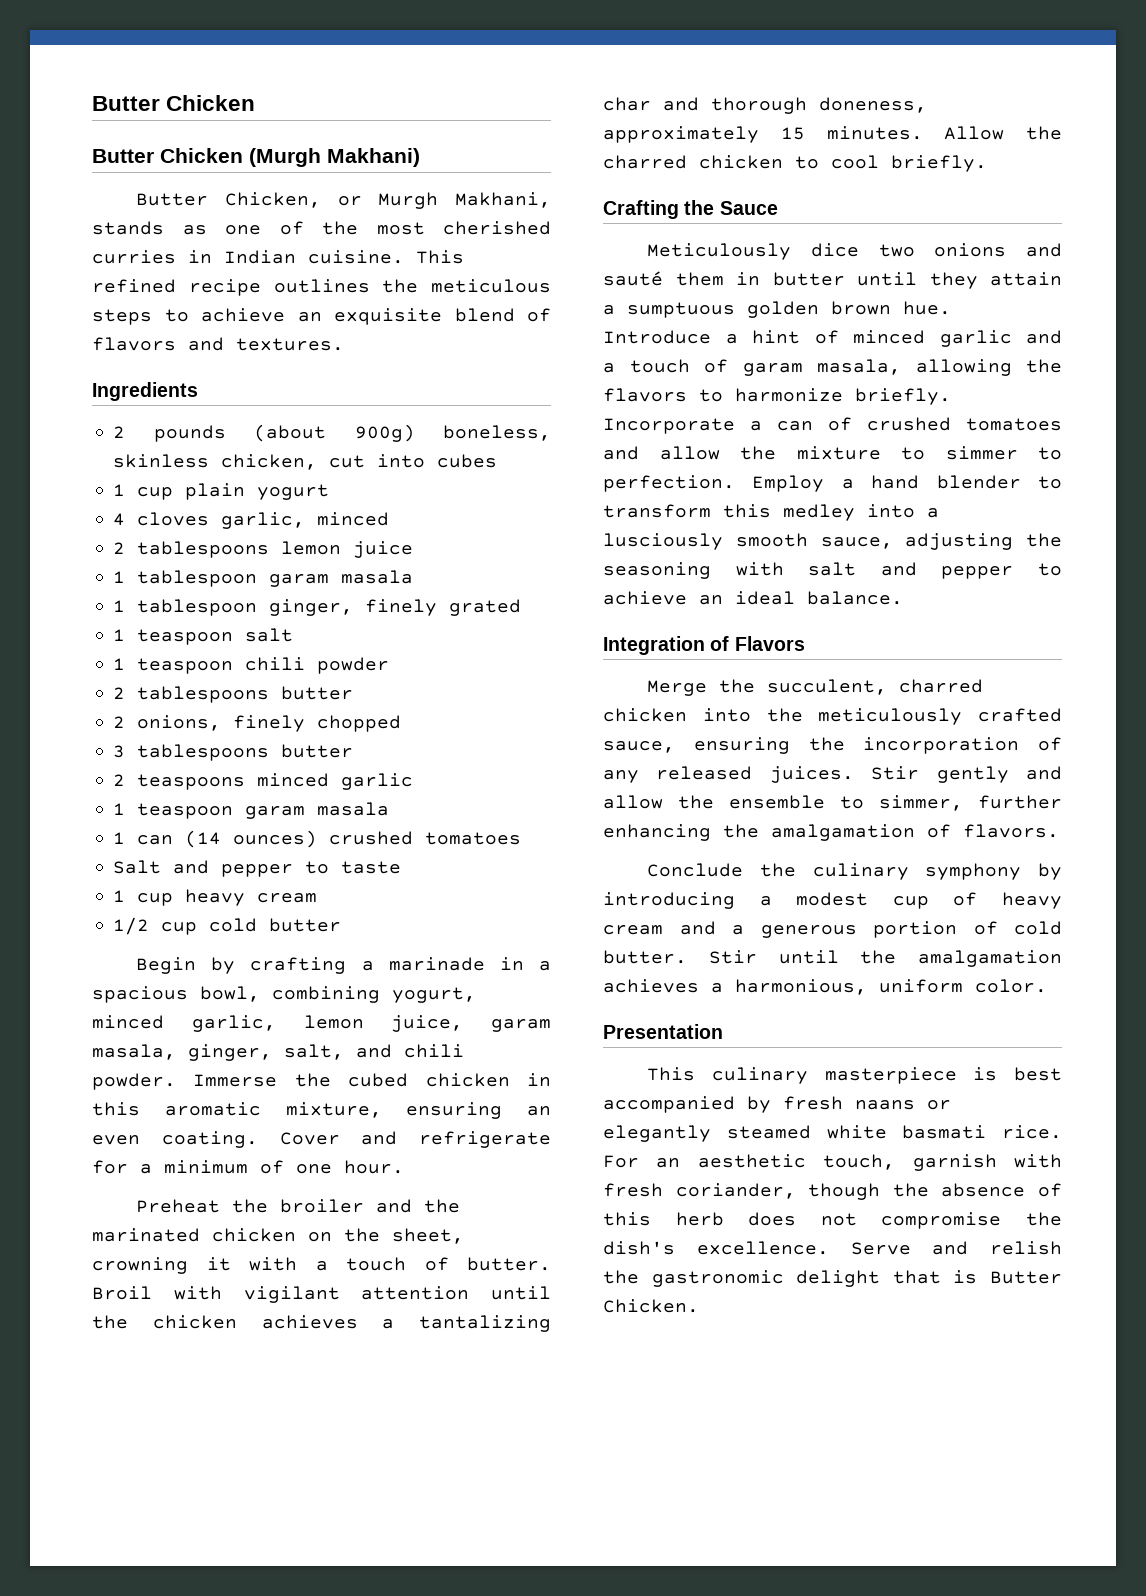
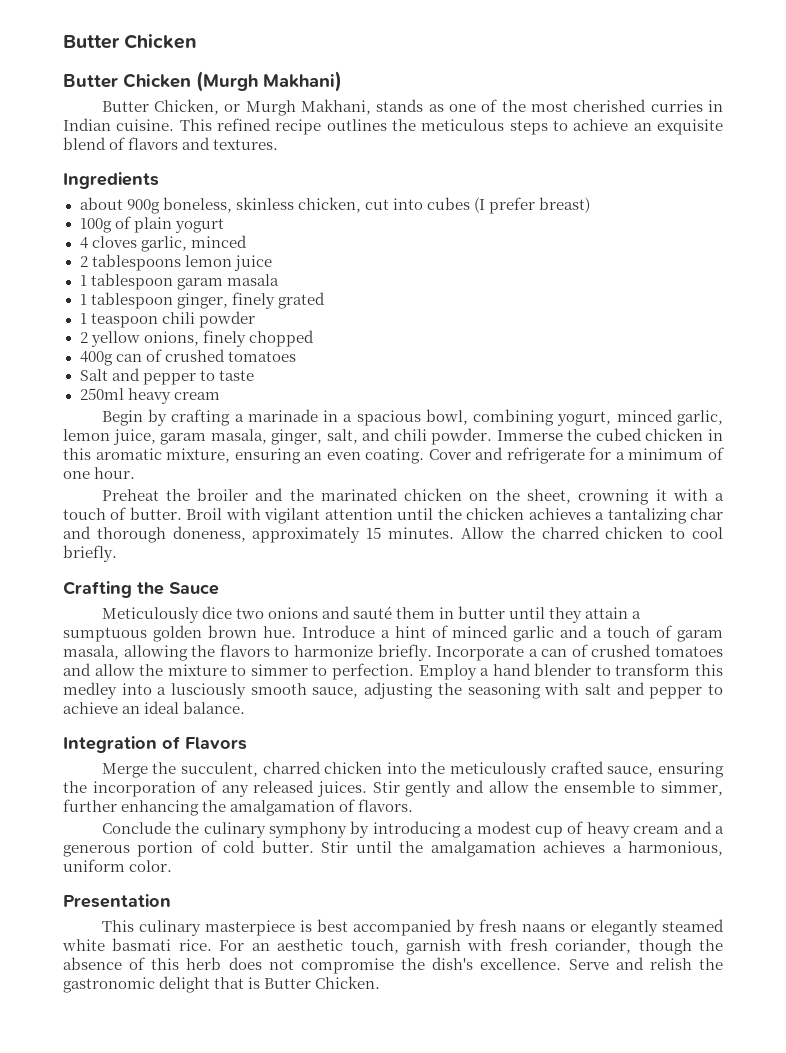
- 2 pounds (about 900g) boneless, skinless chicken, cut into cubes
- 1 cup plain yogurt
+ about 900g boneless, skinless chicken, cut into cubes (I prefer breast)
+ 100g of plain yogurt
- 1 teaspoon salt
- 2 tablespoons butter
- 2 onions, finely chopped
+ 2 yellow onions, finely chopped
- 3 tablespoons butter
- 2 teaspoons minced garlic
- 1 teaspoon garam masala
- 1 can (14 ounces) crushed tomatoes
+ 400g can of crushed tomatoes
- 1 cup heavy cream
- 1/2 cup cold butter
+ 250ml heavy cream

